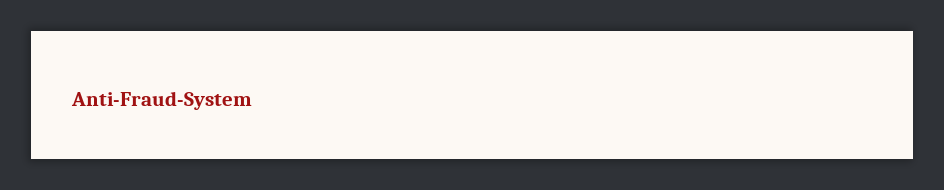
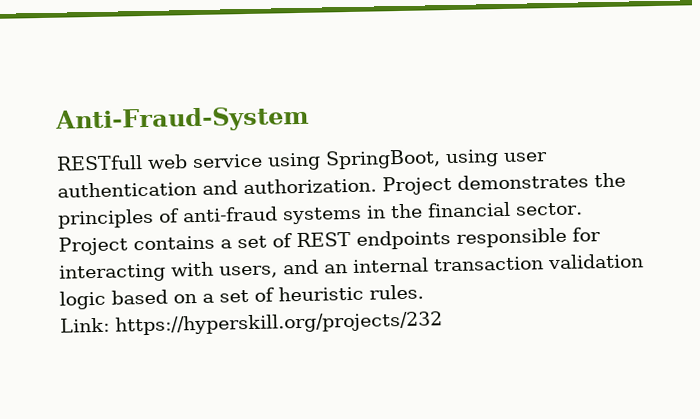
+ RESTfull web service using SpringBoot, using user authentication and authorization. Project demonstrates the principles of anti-fraud systems in the financial sector. Project contains a set of REST endpoints responsible for interacting with users, and an internal transaction validation logic based on a set of heuristic rules.
+ Link: https://hyperskill.org/projects/232

